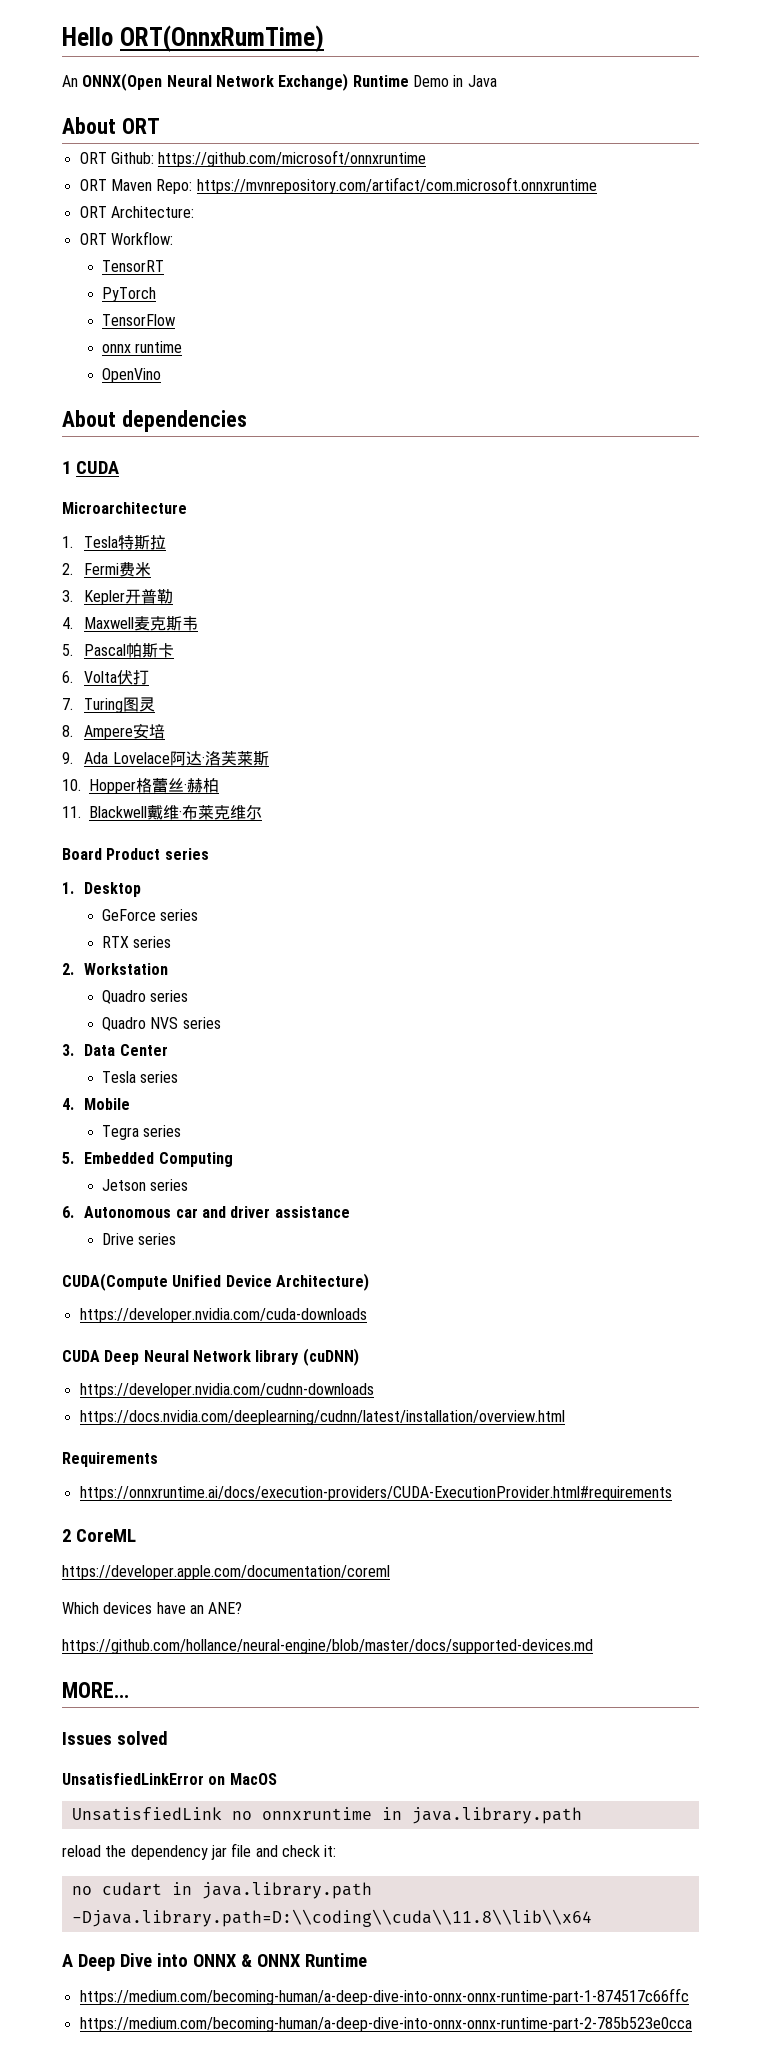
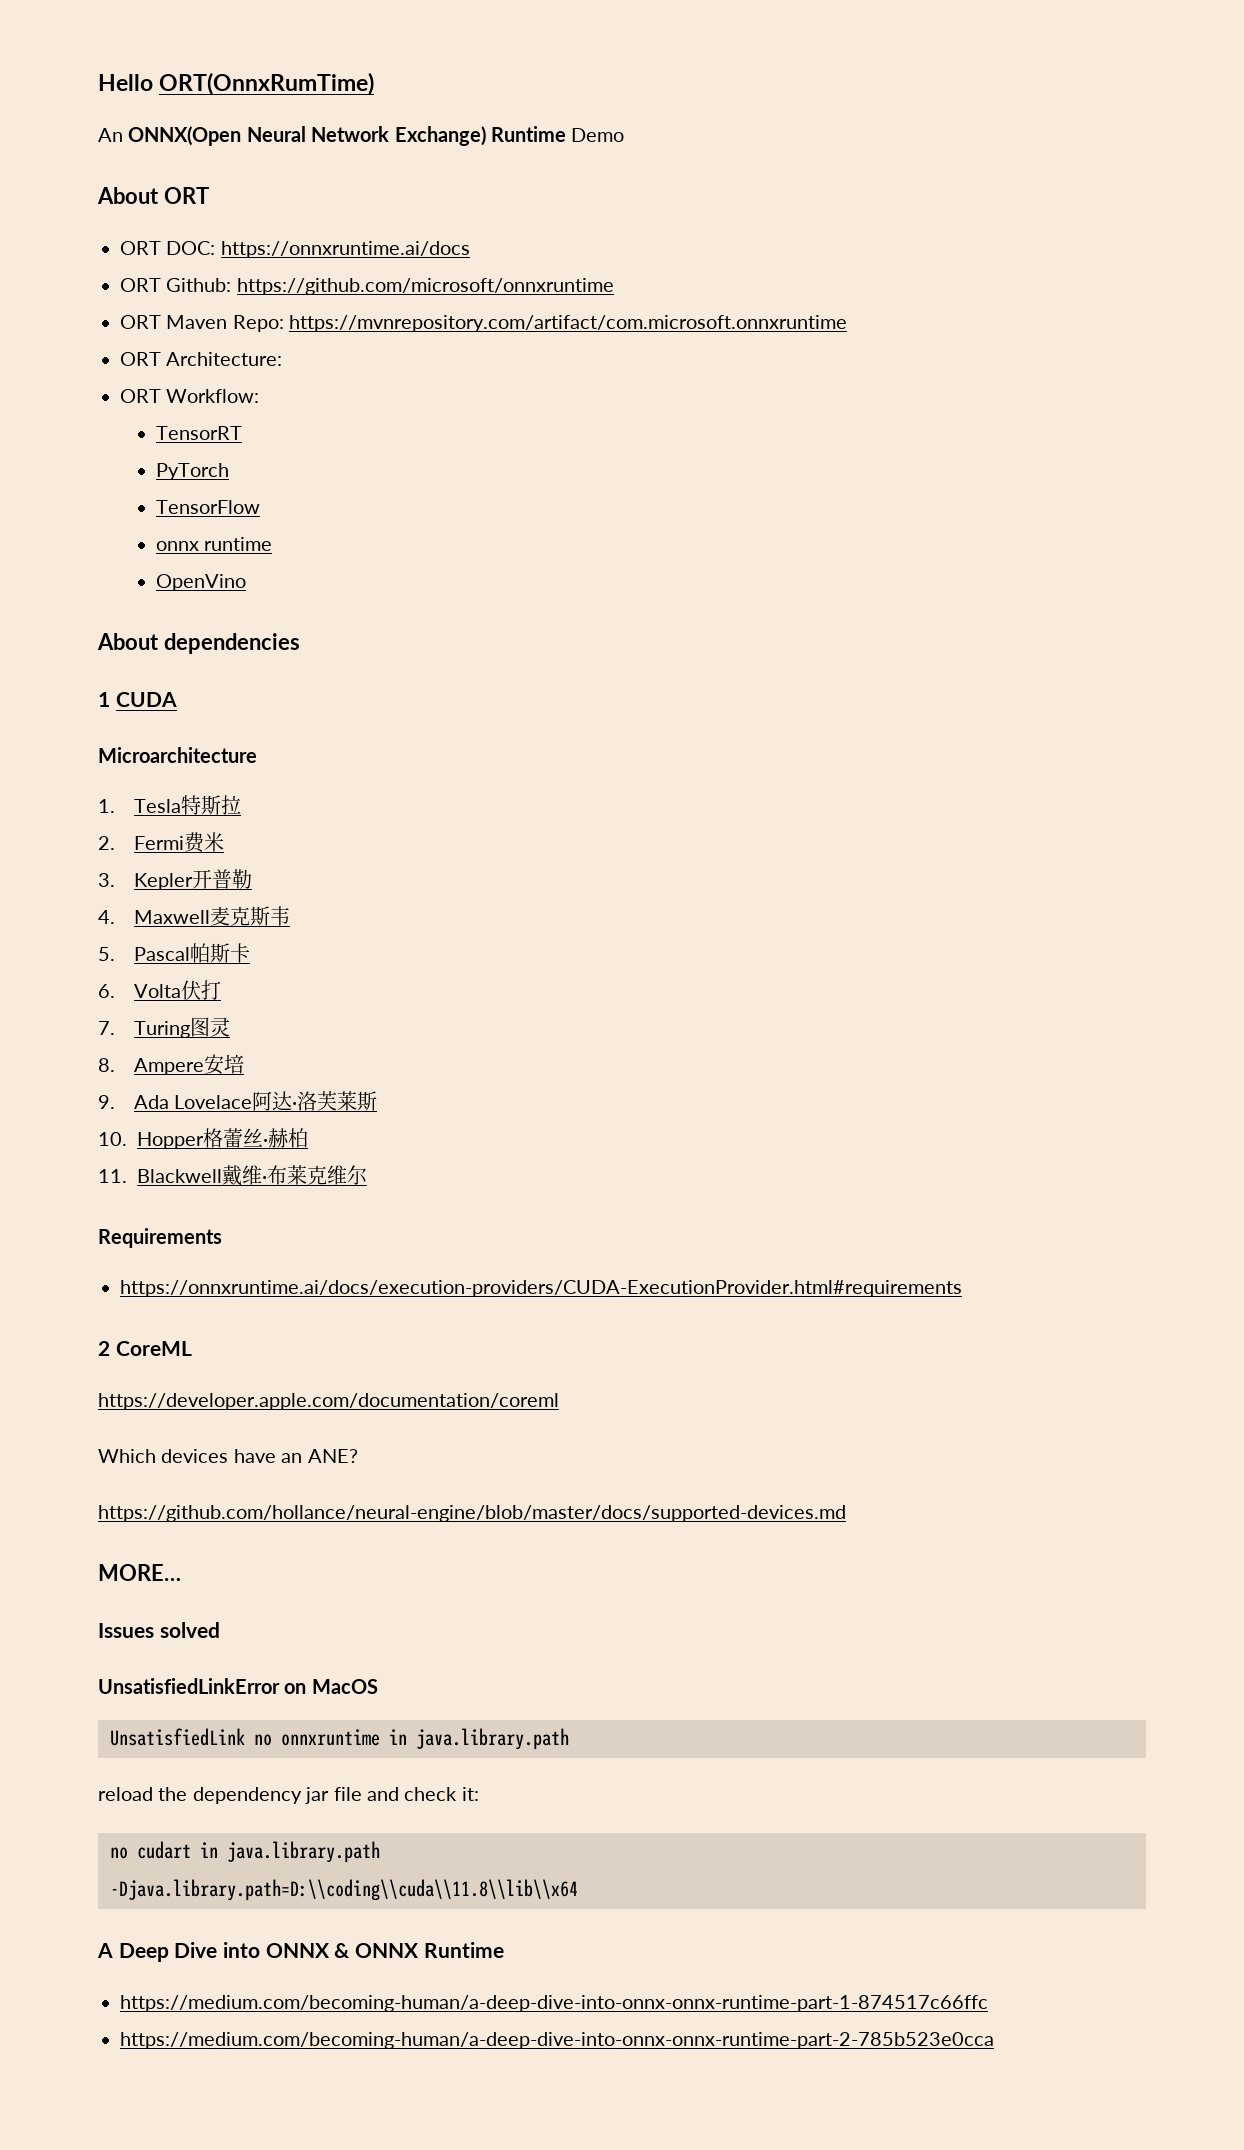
- An ONNX(Open Neural Network Exchange) Runtime Demo in Java
+ An ONNX(Open Neural Network Exchange) Runtime Demo
+ ORT DOC: https://onnxruntime.ai/docs
- Board Product series
- 1. Desktop
- GeForce series
- RTX series
- 2. Workstation
- Quadro series
- Quadro NVS series
- 3. Data Center
- Tesla series
- 4. Mobile
- Tegra series
- 5. Embedded Computing
- Jetson series
- 6. Autonomous car and driver assistance
- Drive series
- CUDA(Compute Unified Device Architecture)
- https://developer.nvidia.com/cuda-downloads
- CUDA Deep Neural Network library (cuDNN)
- https://developer.nvidia.com/cudnn-downloads
- https://docs.nvidia.com/deeplearning/cudnn/latest/installation/overview.html

